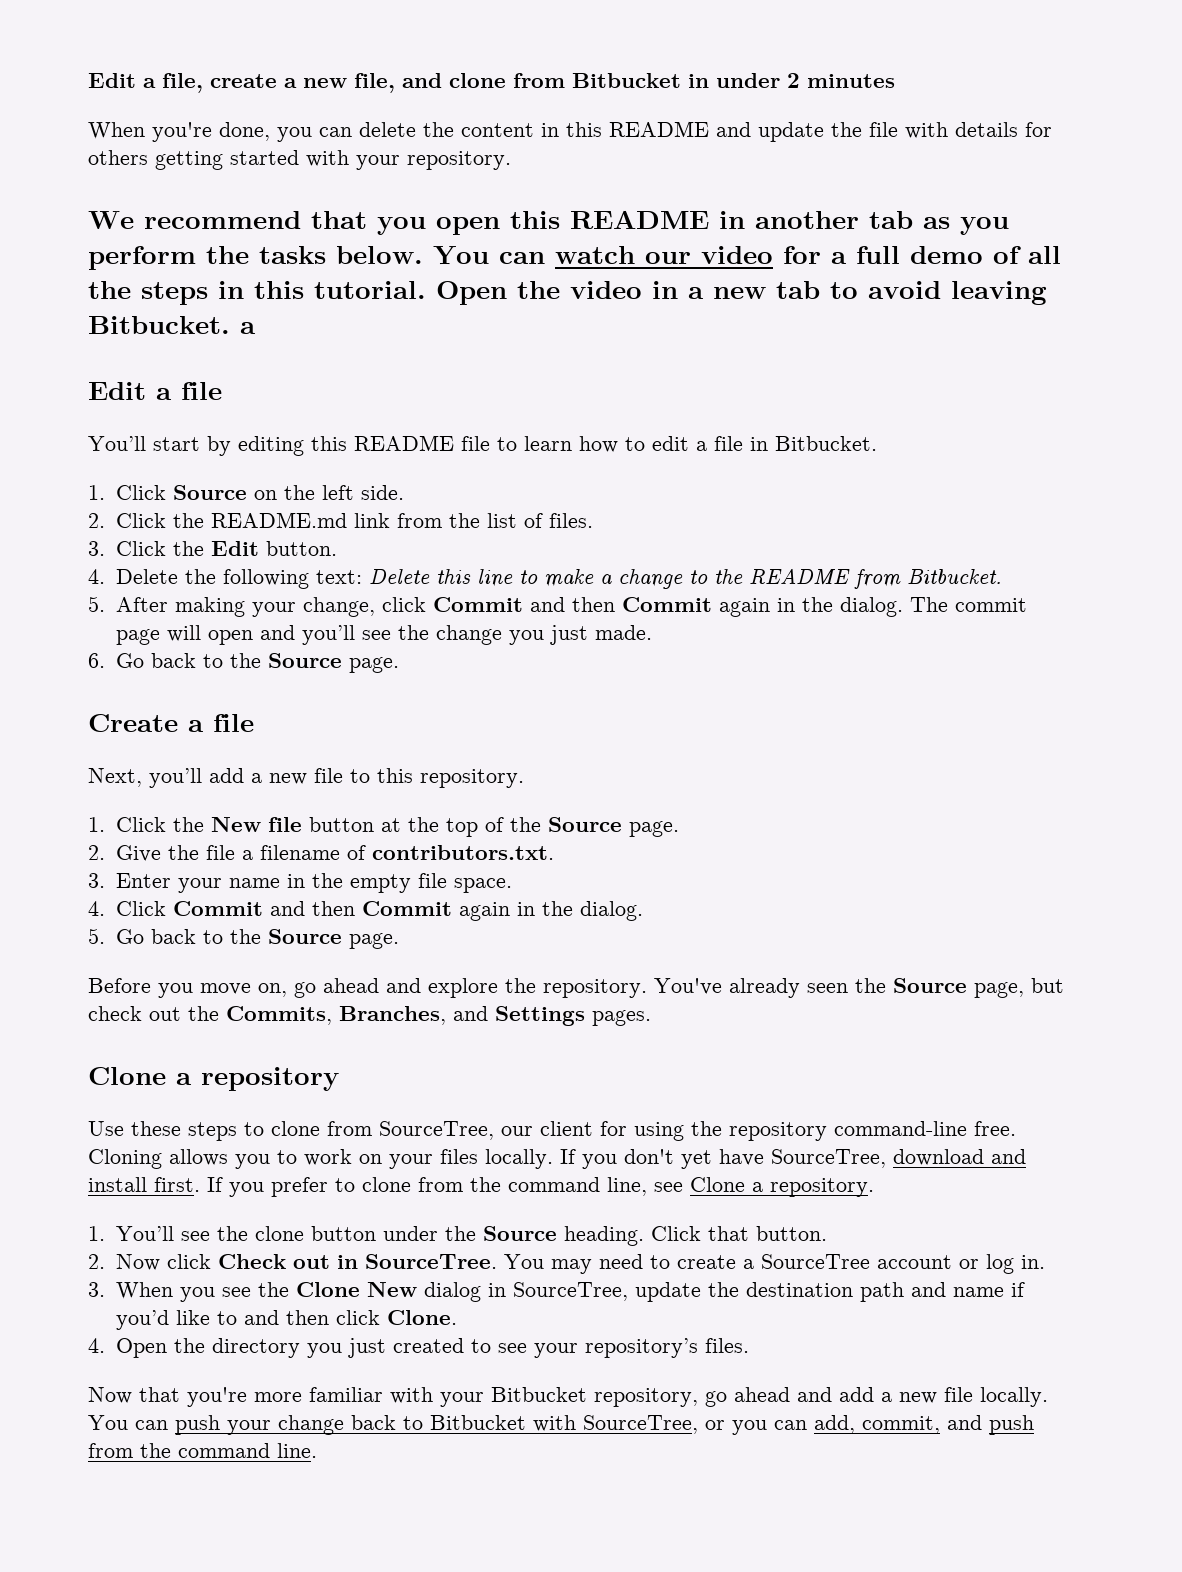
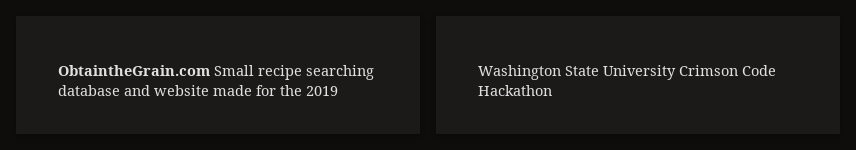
- Edit a file, create a new file, and clone from Bitbucket in under 2 minutes
- When you're done, you can delete the content in this README and update the file with details for others getting started with your repository.
- We recommend that you open this README in another tab as you perform the tasks below. You can watch our video for a full demo of all the steps in this tutorial. Open the video in a new tab to avoid leaving Bitbucket. a
- Edit a file
- You’ll start by editing this README file to learn how to edit a file in Bitbucket.
- 1. Click Source on the left side.
- 2. Click the README.md link from the list of files.
- 3. Click the Edit button.
- 4. Delete the following text: Delete this line to make a change to the README from Bitbucket.
- 5. After making your change, click Commit and then Commit again in the dialog. The commit page will open and you’ll see the change you just made.
- 6. Go back to the Source page.
- Create a file
- Next, you’ll add a new file to this repository.
- 1. Click the New file button at the top of the Source page.
- 2. Give the file a filename of contributors.txt.
- 3. Enter your name in the empty file space.
- 4. Click Commit and then Commit again in the dialog.
- 5. Go back to the Source page.
- Before you move on, go ahead and explore the repository. You've already seen the Source page, but check out the Commits, Branches, and Settings pages.
- Clone a repository
- Use these steps to clone from SourceTree, our client for using the repository command-line free. Cloning allows you to work on your files locally. If you don't yet have SourceTree, download and install first. If you prefer to clone from the command line, see Clone a repository.
- 1. You’ll see the clone button under the Source heading. Click that button.
- 2. Now click Check out in SourceTree. You may need to create a SourceTree account or log in.
- 3. When you see the Clone New dialog in SourceTree, update the destination path and name if you’d like to and then click Clone.
- 4. Open the directory you just created to see your repository’s files.
- Now that you're more familiar with your Bitbucket repository, go ahead and add a new file locally. You can push your change back to Bitbucket with SourceTree, or you can add, commit, and push from the command line.
+ ObtaintheGrain.com Small recipe searching database and website made for the 2019 Washington State University Crimson Code Hackathon

